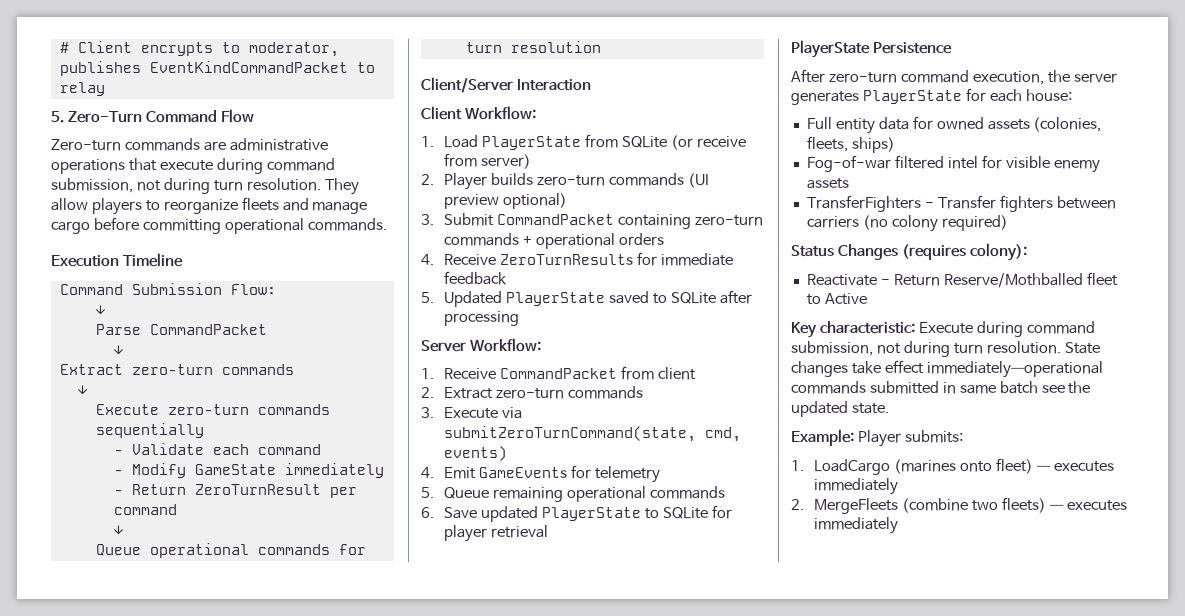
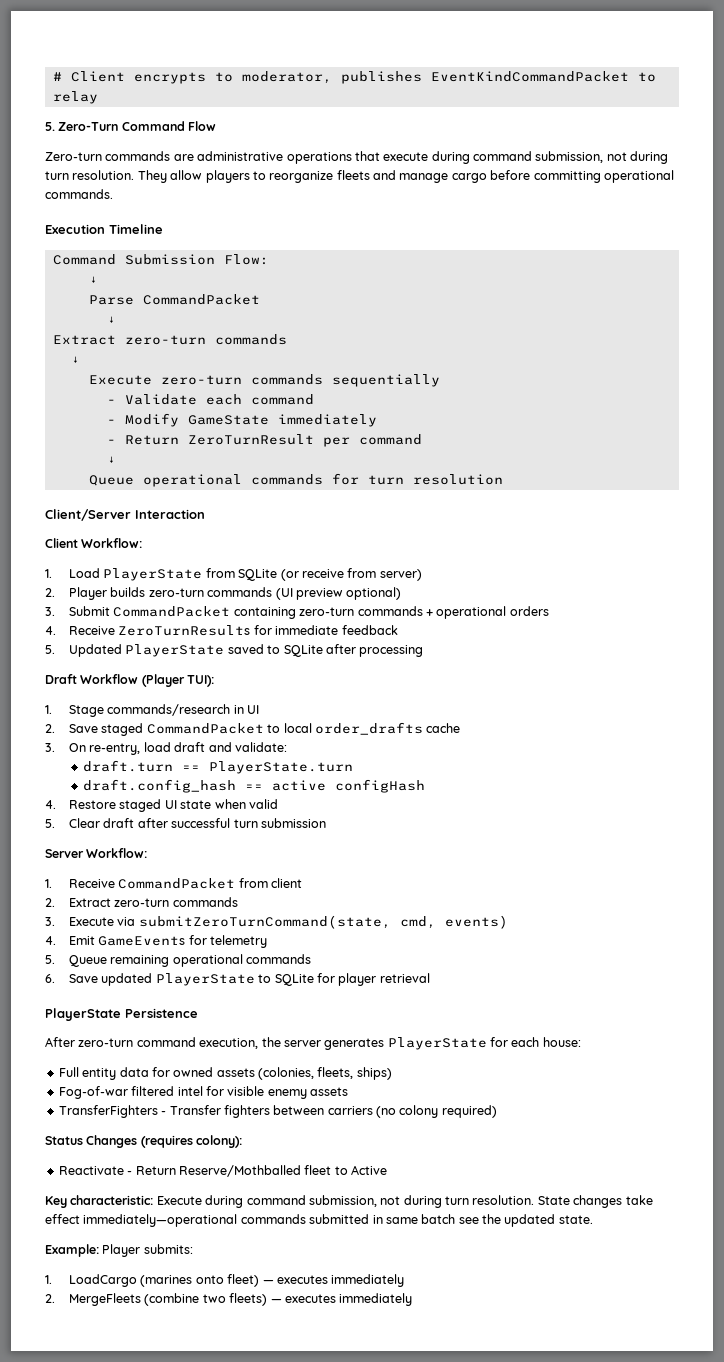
+ Draft Workflow (Player TUI):
+ 1. Stage commands/research in UI
+ 2. Save staged CommandPacket to local order_drafts cache
+ 3. On re-entry, load draft and validate:
+ draft.turn == PlayerState.turn
+ draft.config_hash == active configHash
+ 4. Restore staged UI state when valid
+ 5. Clear draft after successful turn submission

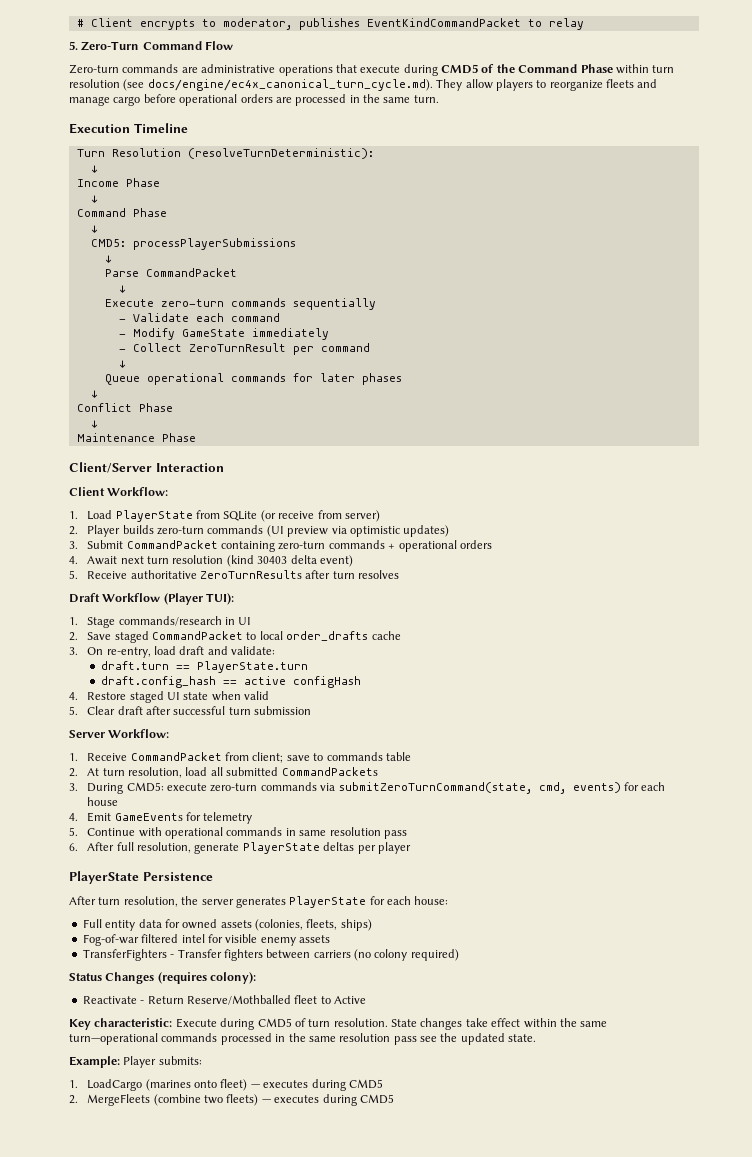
- Zero-turn commands are administrative operations that execute during command submission, not during turn resolution. They allow players to reorganize fleets and manage cargo before committing operational commands.
+ Zero-turn commands are administrative operations that execute during CMD5 of the Command Phase within turn resolution (see docs/engine/ec4x_canonical_turn_cycle.md). They allow players to reorganize fleets and manage cargo before operational orders are processed in the same turn.
  Execution Timeline
- Command Submission Flow:
+ Turn Resolution (resolveTurnDeterministic):
+ ↓
+ Income Phase
+ ↓
+ Command Phase
+ ↓
+ CMD5: processPlayerSubmissions
  Parse CommandPacket
- ↓
- Extract zero-turn commands
- - Return ZeroTurnResult per command
+ - Collect ZeroTurnResult per command
- Queue operational commands for turn resolution
+ Queue operational commands for later phases
+ ↓
+ Conflict Phase
+ ↓
+ Maintenance Phase
- 2. Player builds zero-turn commands (UI preview optional)
+ 2. Player builds zero-turn commands (UI preview via optimistic updates)
- 4. Receive ZeroTurnResults for immediate feedback
- 5. Updated PlayerState saved to SQLite after processing
+ 4. Await next turn resolution (kind 30403 delta event)
+ 5. Receive authoritative ZeroTurnResults after turn resolves
- 1. Receive CommandPacket from client
- 2. Extract zero-turn commands
- 3. Execute via submitZeroTurnCommand(state, cmd, events)
+ 1. Receive CommandPacket from client; save to commands table
+ 2. At turn resolution, load all submitted CommandPackets
+ 3. During CMD5: execute zero-turn commands via submitZeroTurnCommand(state, cmd, events) for each house
- 5. Queue remaining operational commands
- 6. Save updated PlayerState to SQLite for player retrieval
+ 5. Continue with operational commands in same resolution pass
+ 6. After full resolution, generate PlayerState deltas per player
- After zero-turn command execution, the server generates PlayerState for each house:
+ After turn resolution, the server generates PlayerState for each house:
- Key characteristic: Execute during command submission, not during turn resolution.
+ Key characteristic: Execute during CMD5 of turn resolution.
- State changes take effect immediately—operational commands submitted in same batch see the updated state.
+ State changes take effect within the same turn—operational commands processed in the same resolution pass see the updated state.
- 1. LoadCargo (marines onto fleet) — executes immediately
+ 1. LoadCargo (marines onto fleet) — executes during CMD5
- 2. MergeFleets (combine two fleets) — executes immediately
+ 2. MergeFleets (combine two fleets) — executes during CMD5

